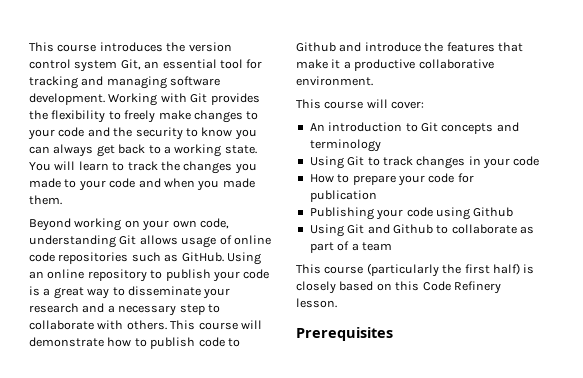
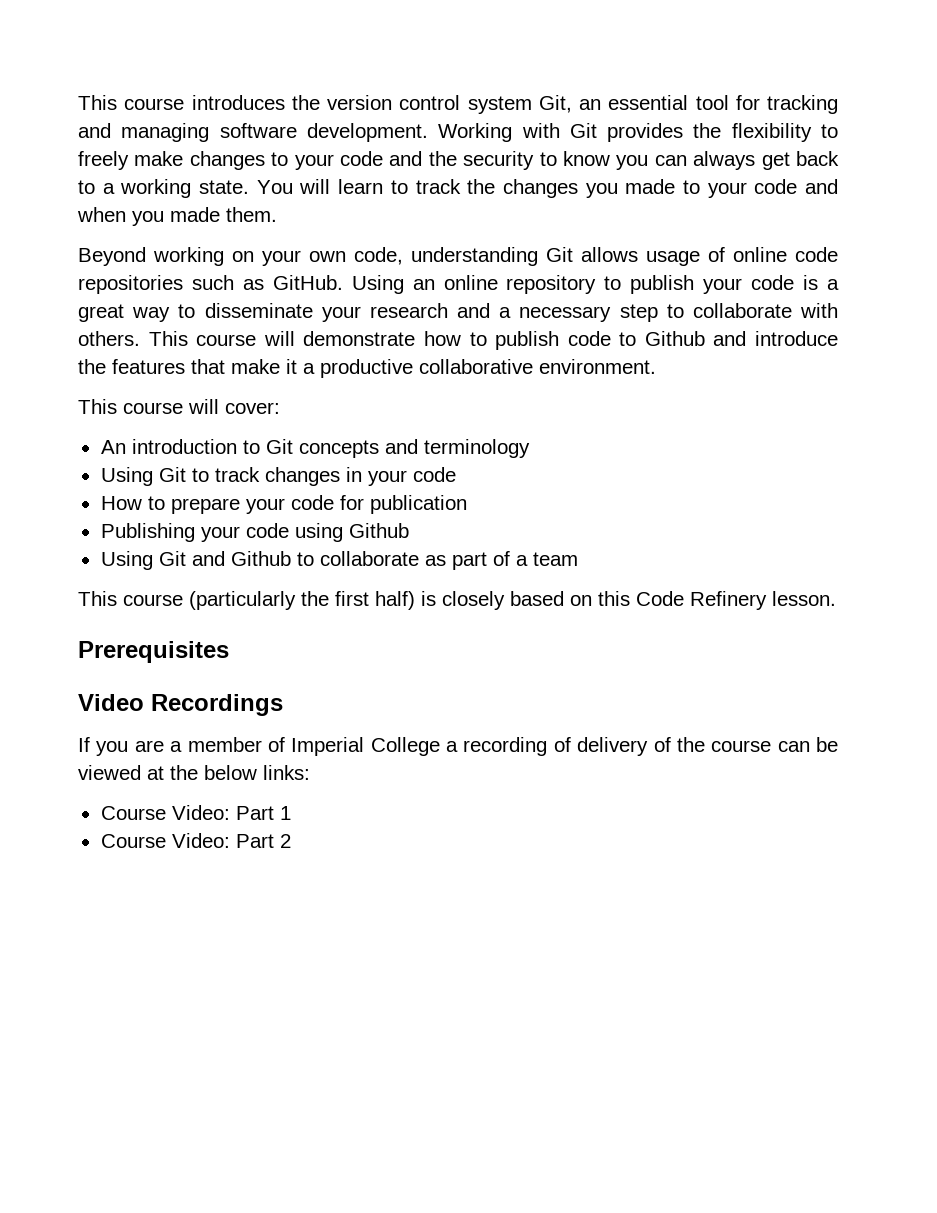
+ Video Recordings
+ If you are a member of Imperial College a recording of delivery of the course can be viewed at the below links:
+ Course Video: Part 1
+ Course Video: Part 2

